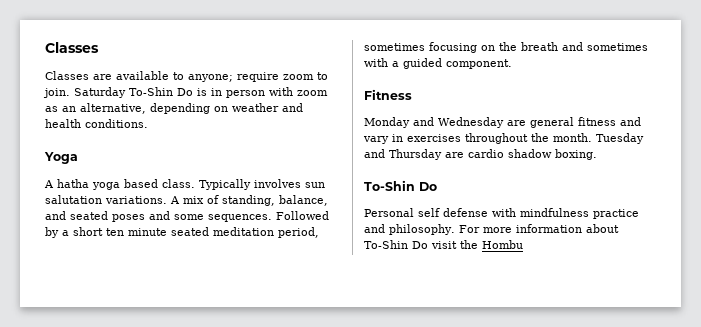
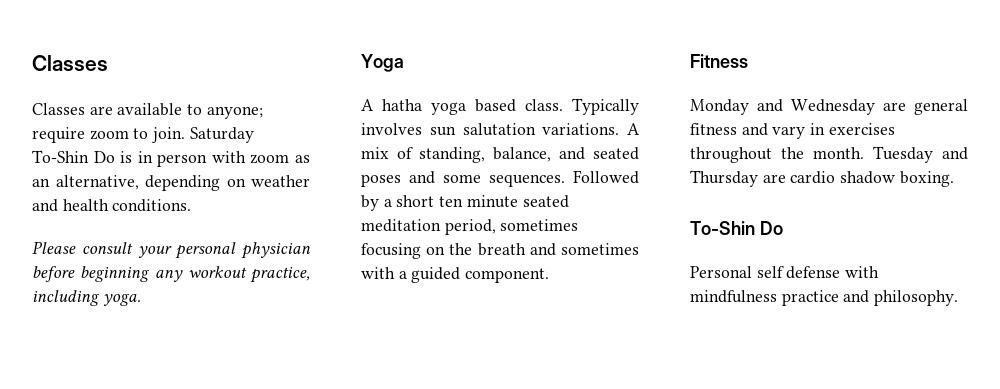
+ Please consult your personal physician before beginning any workout practice, including yoga.
- For more information about To-Shin Do visit the Hombu

